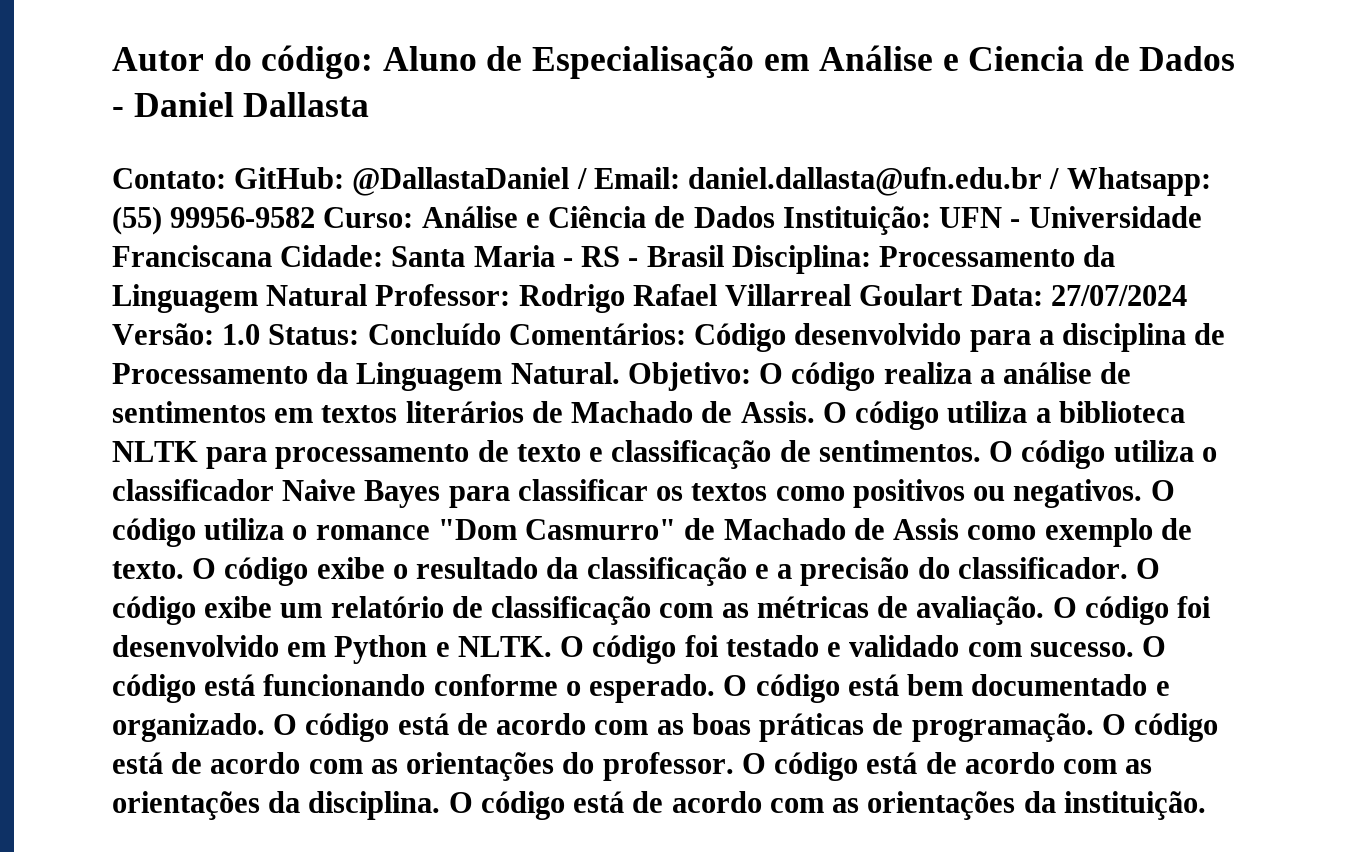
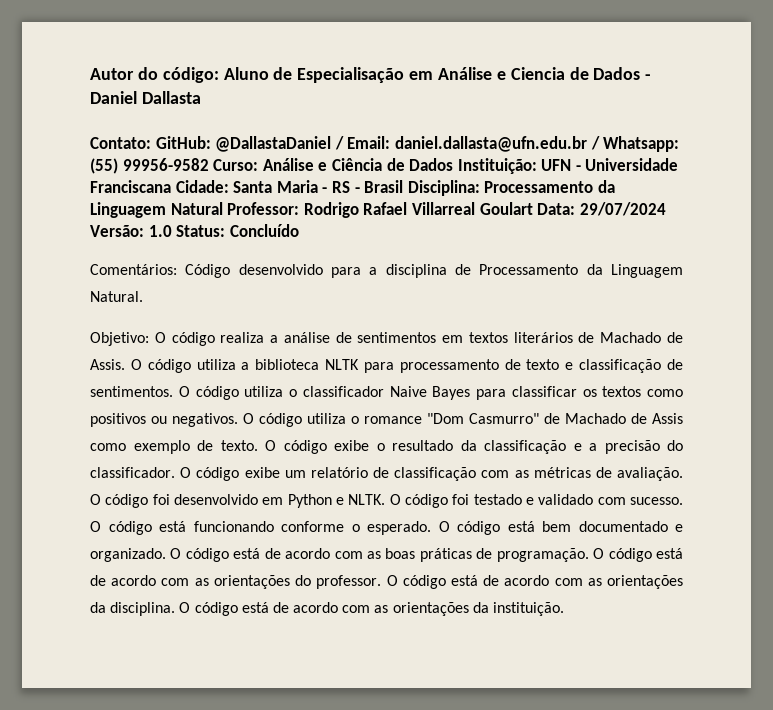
- 27/07/2024 Versão:
+ 29/07/2024 Versão:
- Concluído Comentários:
+ Concluído
+ Comentários:
- Código desenvolvido para a disciplina de Processamento da Linguagem Natural. Objetivo:
+ Código desenvolvido para a disciplina de Processamento da Linguagem Natural.
+ Objetivo:

